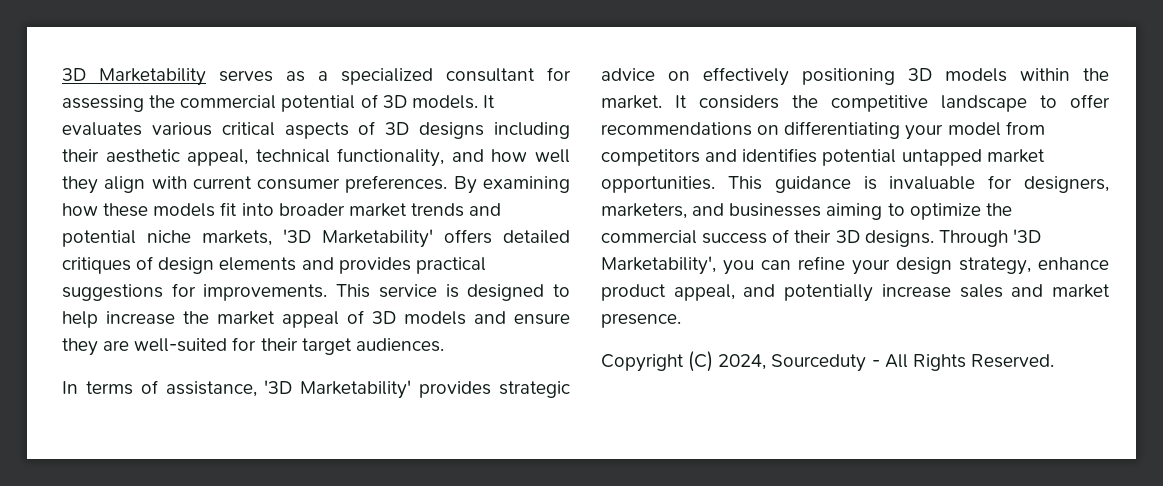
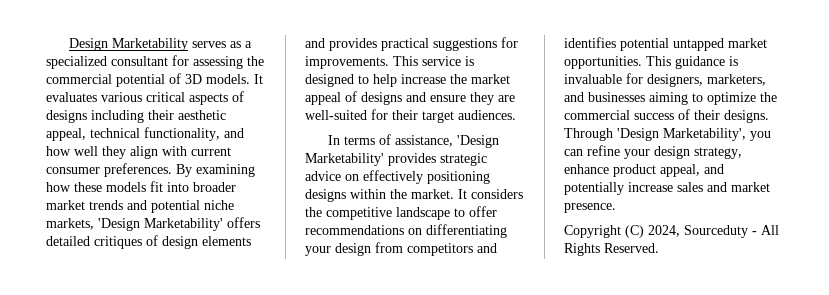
- 3D Marketability serves as a specialized consultant for assessing the commercial potential of 3D models.
+ Design Marketability serves as a specialized consultant for assessing the commercial potential of 3D models.
- It evaluates various critical aspects of 3D designs including their aesthetic appeal, technical functionality, and how well they align with current consumer preferences.
+ It evaluates various critical aspects of designs including their aesthetic appeal, technical functionality, and how well they align with current consumer preferences.
- By examining how these models fit into broader market trends and potential niche markets, '3D Marketability' offers detailed critiques of design elements and provides practical suggestions for improvements.
+ By examining how these models fit into broader market trends and potential niche markets, 'Design Marketability' offers detailed critiques of design elements and provides practical suggestions for improvements.
- This service is designed to help increase the market appeal of 3D models and ensure they are well-suited for their target audiences.
+ This service is designed to help increase the market appeal of designs and ensure they are well-suited for their target audiences.
- In terms of assistance, '3D Marketability' provides strategic advice on effectively positioning 3D models within the market.
+ In terms of assistance, 'Design Marketability' provides strategic advice on effectively positioning designs within the market.
- It considers the competitive landscape to offer recommendations on differentiating your model from competitors and identifies potential untapped market opportunities.
+ It considers the competitive landscape to offer recommendations on differentiating your design from competitors and identifies potential untapped market opportunities.
- This guidance is invaluable for designers, marketers, and businesses aiming to optimize the commercial success of their 3D designs.
+ This guidance is invaluable for designers, marketers, and businesses aiming to optimize the commercial success of their designs.
- Through '3D Marketability', you can refine your design strategy, enhance product appeal, and potentially increase sales and market presence.
+ Through 'Design Marketability', you can refine your design strategy, enhance product appeal, and potentially increase sales and market presence.

